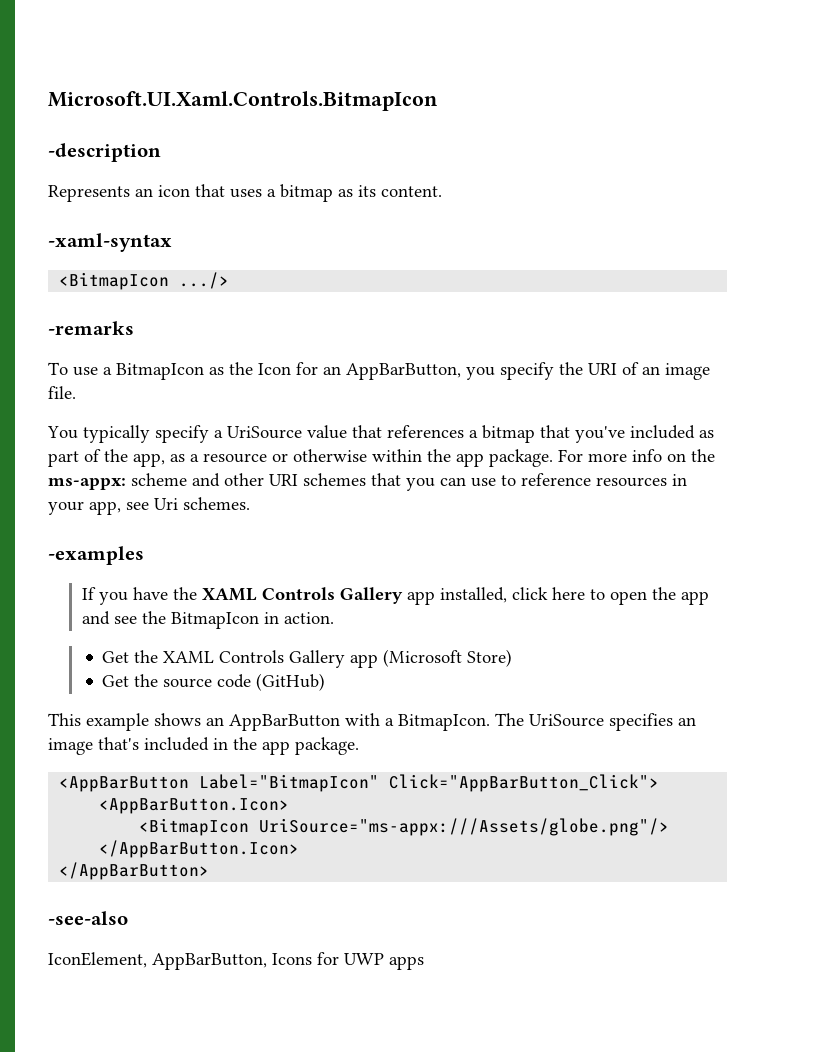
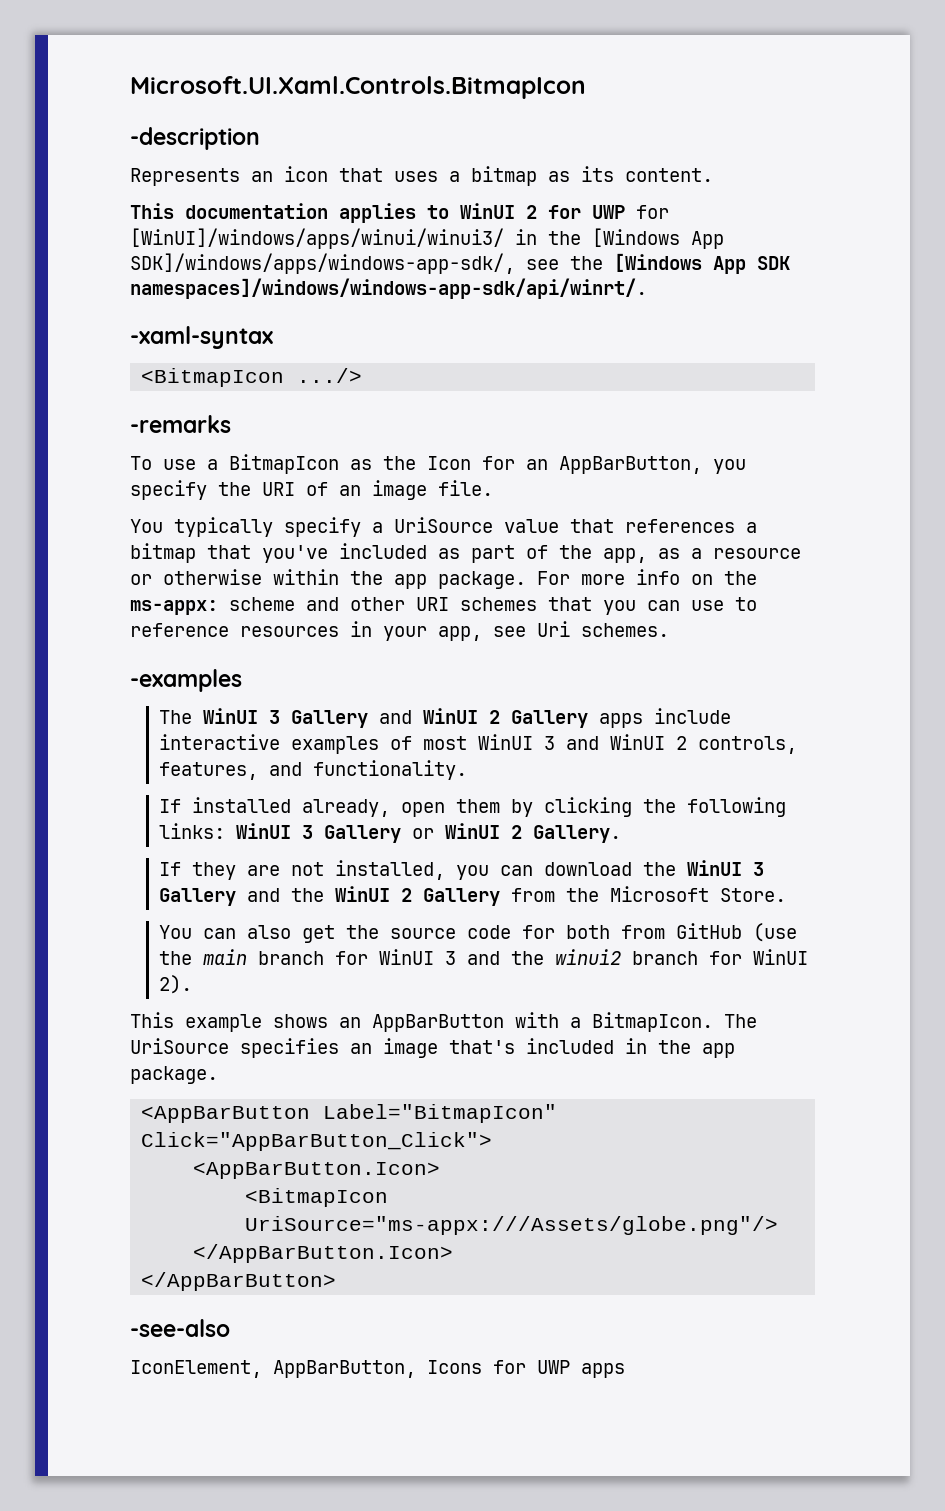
+ This documentation applies to WinUI 2 for UWP for [WinUI]/windows/apps/winui/winui3/ in the [Windows App SDK]/windows/apps/windows-app-sdk/, see the [Windows App SDK namespaces]/windows/windows-app-sdk/api/winrt/.
- If you have the XAML Controls Gallery app installed, click here to open the app and see the BitmapIcon in action.
- Get the XAML Controls Gallery app (Microsoft Store)
- Get the source code (GitHub)
+ The WinUI 3 Gallery and WinUI 2 Gallery apps include interactive examples of most WinUI 3 and WinUI 2 controls, features, and functionality.
+ If installed already, open them by clicking the following links: WinUI 3 Gallery or WinUI 2 Gallery.
+ If they are not installed, you can download the WinUI 3 Gallery and the WinUI 2 Gallery from the Microsoft Store.
+ You can also get the source code for both from GitHub (use the main branch for WinUI 3 and the winui2 branch for WinUI 2).

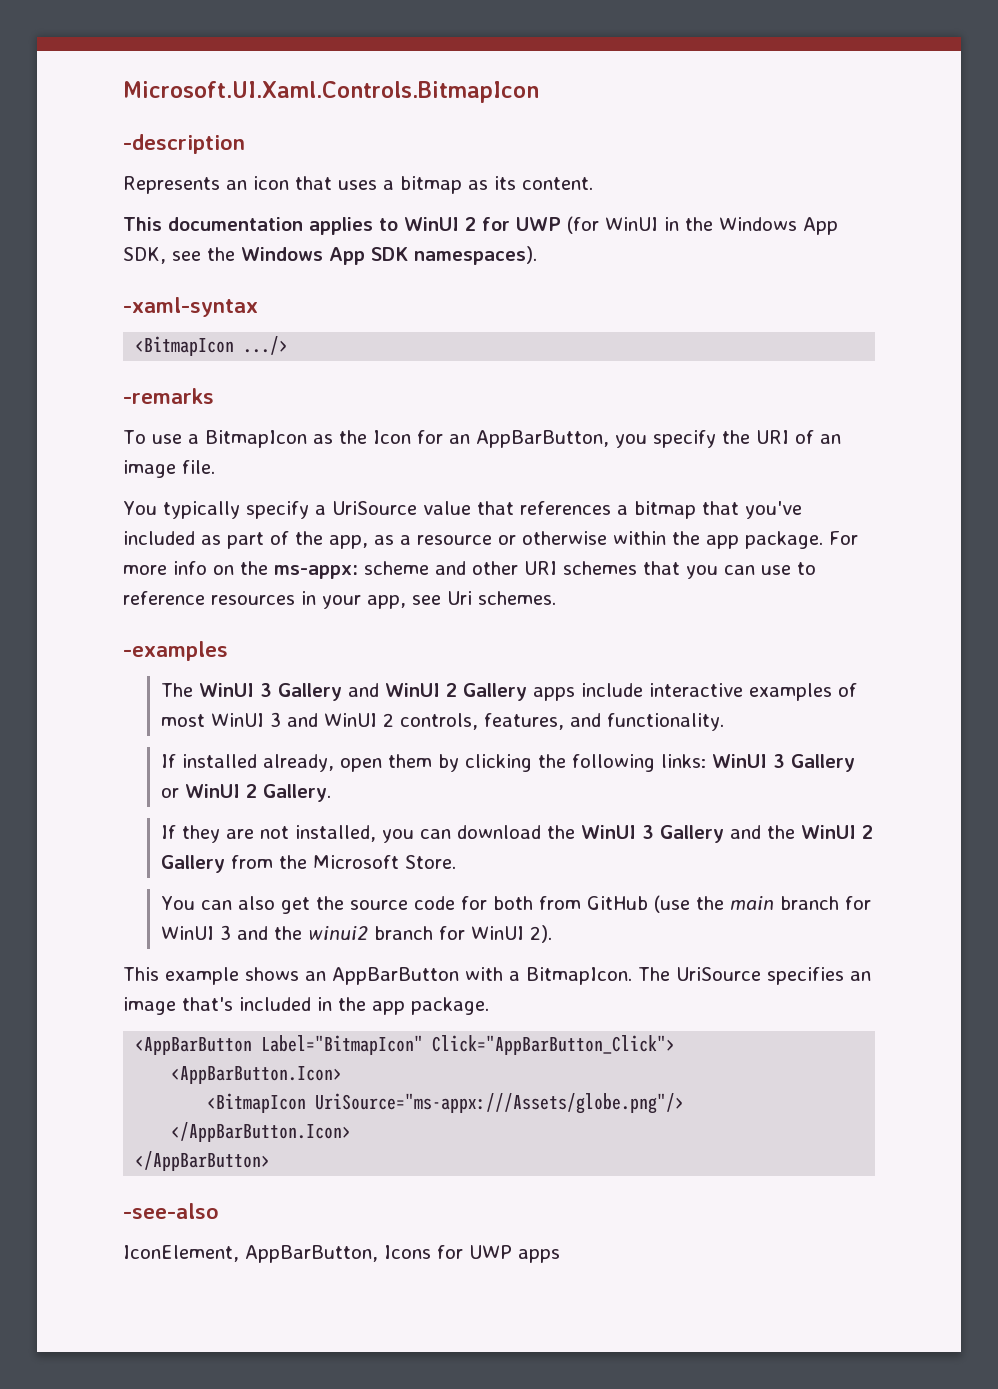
- This documentation applies to WinUI 2 for UWP for [WinUI]/windows/apps/winui/winui3/ in the [Windows App SDK]/windows/apps/windows-app-sdk/, see the [Windows App SDK namespaces]/windows/windows-app-sdk/api/winrt/.
+ This documentation applies to WinUI 2 for UWP (for WinUI in the Windows App SDK, see the Windows App SDK namespaces).

